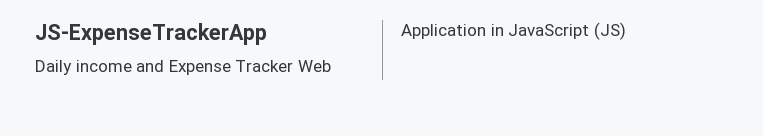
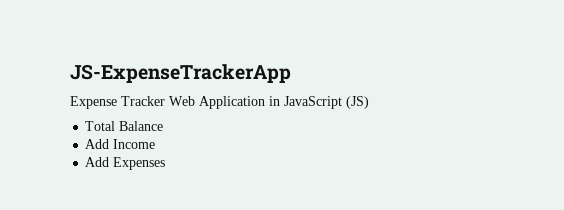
- Daily income and Expense Tracker Web Application in JavaScript (JS)
+ Expense Tracker Web Application in JavaScript (JS)
+ Total Balance
+ Add Income
+ Add Expenses

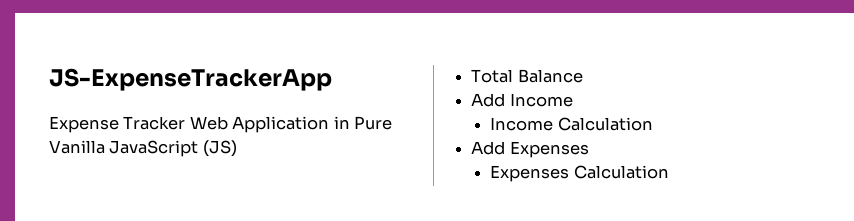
- Expense Tracker Web Application in JavaScript (JS)
+ Expense Tracker Web Application in Pure Vanilla JavaScript (JS)
+ Income Calculation
+ Expenses Calculation

